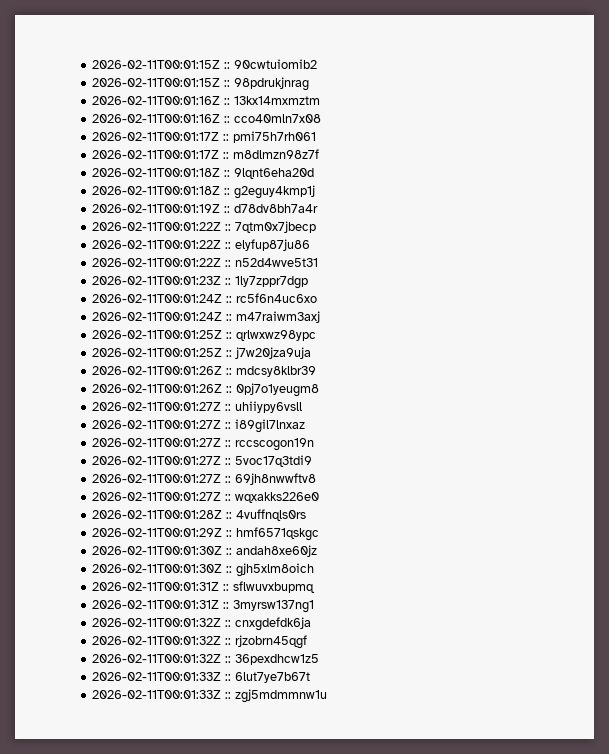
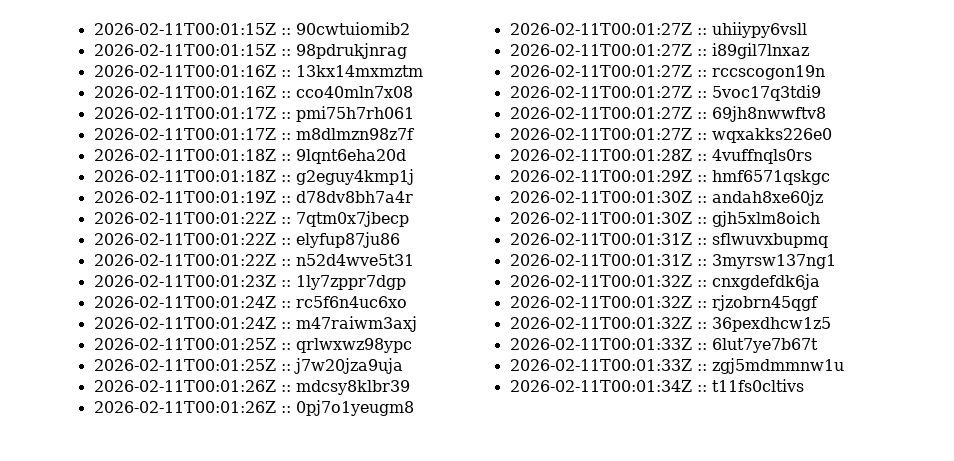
+ 2026-02-11T00:01:34Z :: t11fs0cltivs

